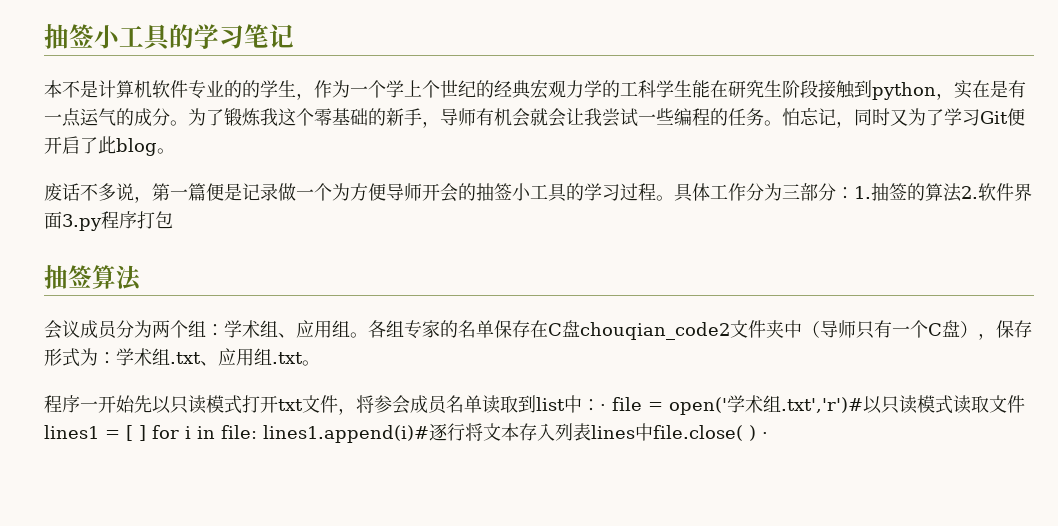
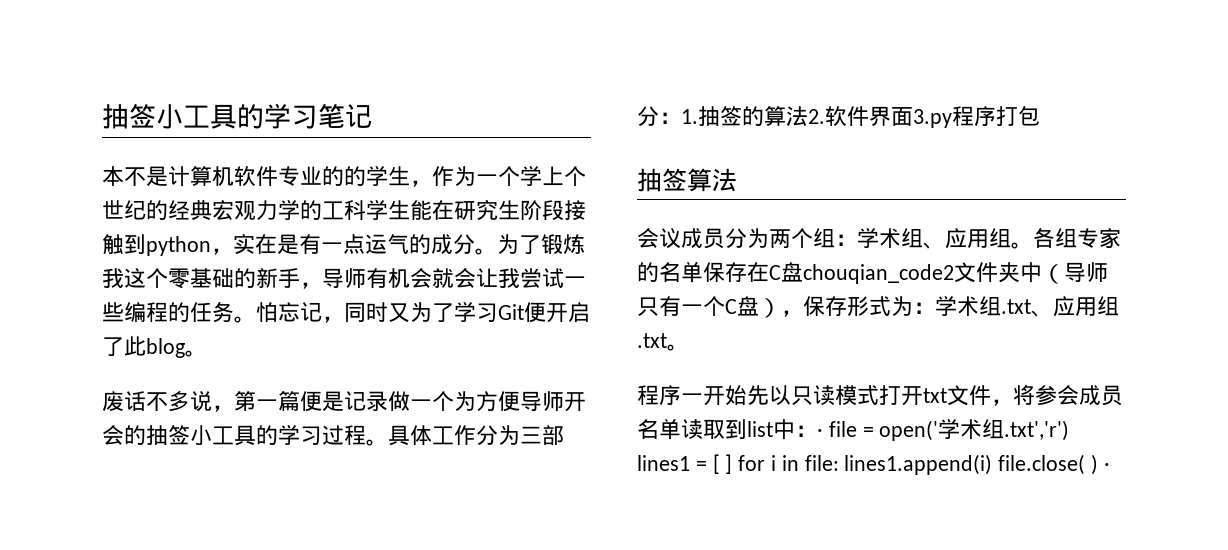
- 程序一开始先以只读模式打开txt文件，将参会成员名单读取到list中：· file = open('学术组.txt','r')#以只读模式读取文件lines1 = [ ] for i in file: lines1.append(i)#逐行将文本存入列表lines中file.close( ) ·
+ 程序一开始先以只读模式打开txt文件，将参会成员名单读取到list中：· file = open('学术组.txt','r') lines1 = [ ] for i in file: lines1.append(i) file.close( ) ·

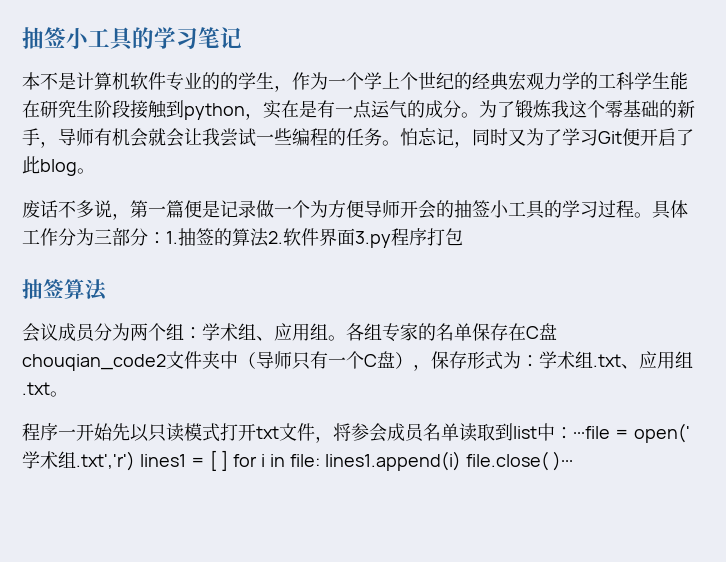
- 程序一开始先以只读模式打开txt文件，将参会成员名单读取到list中：· file = open('学术组.txt','r') lines1 = [ ] for i in file: lines1.append(i) file.close( ) ·
+ 程序一开始先以只读模式打开txt文件，将参会成员名单读取到list中：···file = open('学术组.txt','r') lines1 = [ ] for i in file: lines1.append(i) file.close( )···

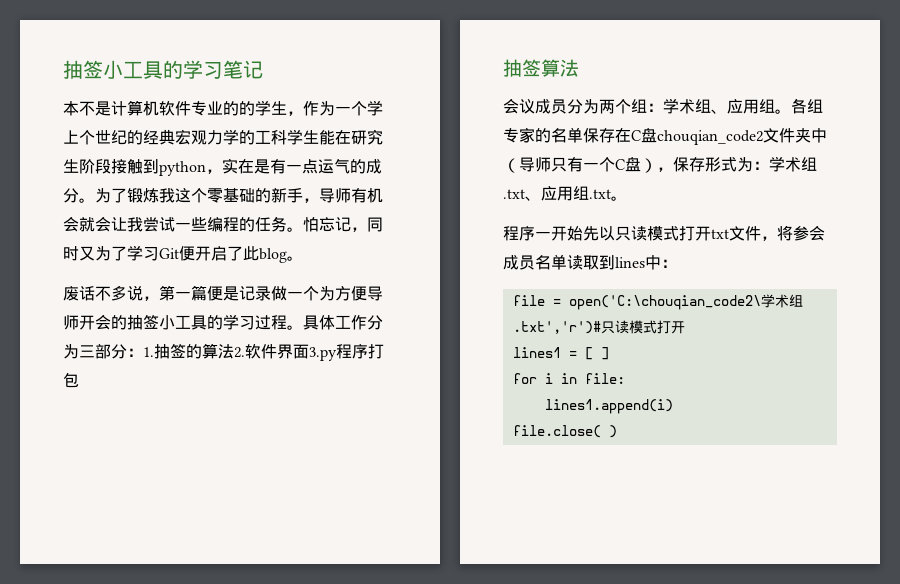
- 程序一开始先以只读模式打开txt文件，将参会成员名单读取到list中：···file = open('学术组.txt','r') lines1 = [ ] for i in file: lines1.append(i) file.close( )···
+ 程序一开始先以只读模式打开txt文件，将参会成员名单读取到lines中：
+ file = open('C:\chouqian_code2\学术组.txt','r')#只读模式打开
+ lines1 = [ ]
+ for i in file:
+ lines1.append(i)
+ file.close( )

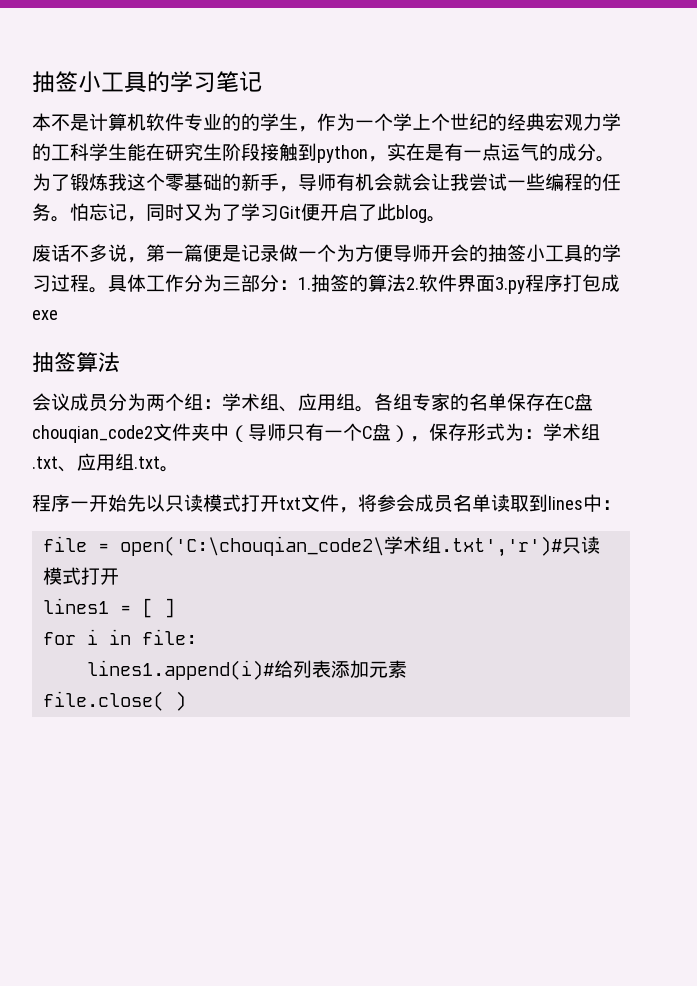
- 具体工作分为三部分：1.抽签的算法2.软件界面3.py程序打包
+ 具体工作分为三部分：1.抽签的算法2.软件界面3.py程序打包成exe
- lines1.append(i)
+ lines1.append(i)#给列表添加元素

